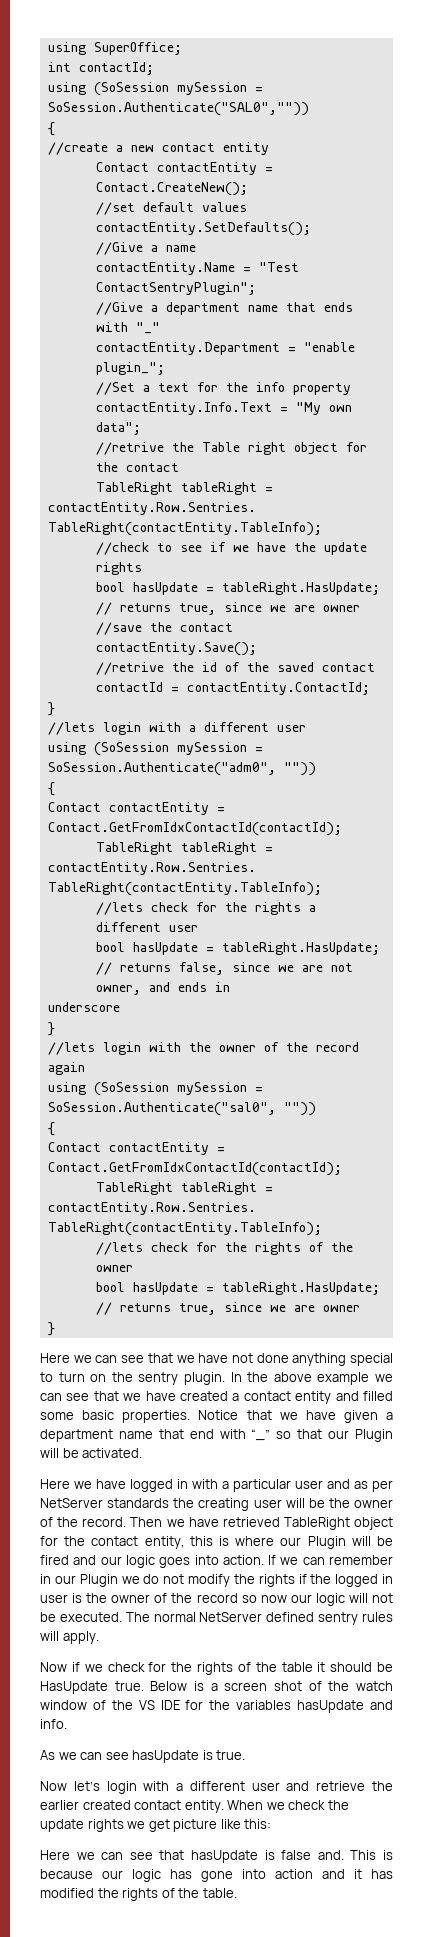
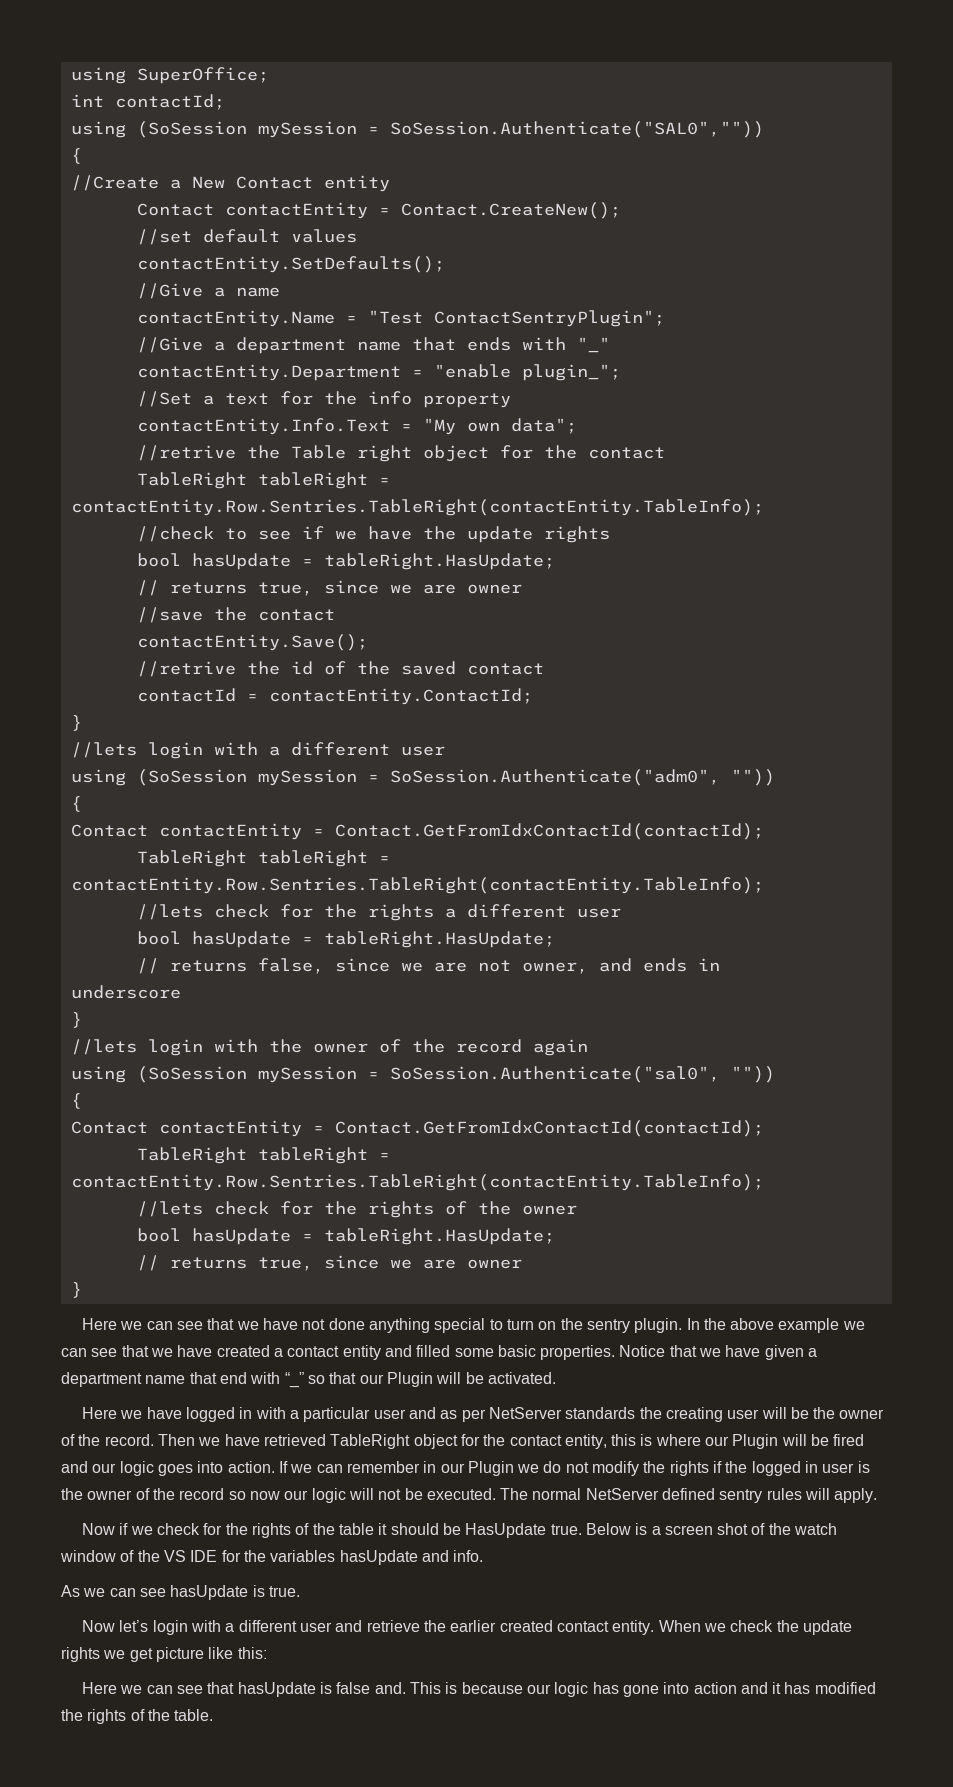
- //create a new contact entity
+ //Create a New Contact entity

